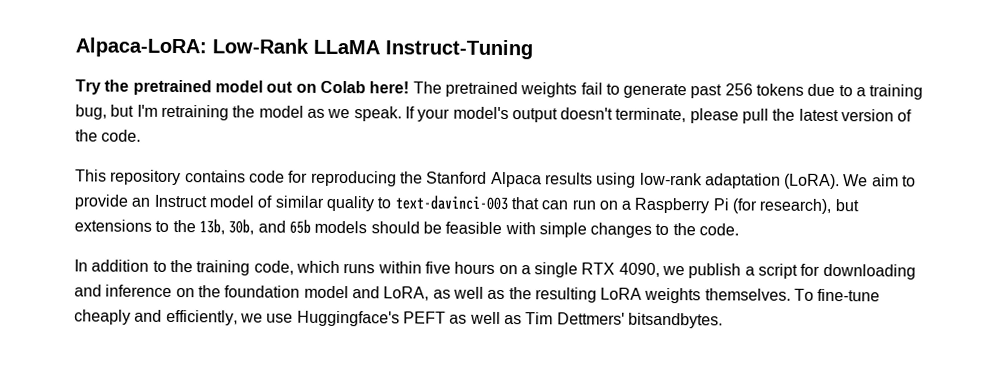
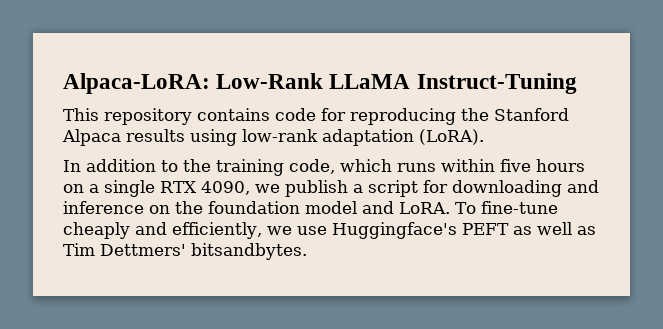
- Try the pretrained model out on Colab here! The pretrained weights fail to generate past 256 tokens due to a training bug, but I'm retraining the model as we speak. If your model's output doesn't terminate, please pull the latest version of the code.
- We aim to provide an Instruct model of similar quality to text-davinci-003 that can run on a Raspberry Pi (for research), but extensions to the 13b, 30b, and 65b models should be feasible with simple changes to the code.
- In addition to the training code, which runs within five hours on a single RTX 4090, we publish a script for downloading and inference on the foundation model and LoRA, as well as the resulting LoRA weights themselves.
+ In addition to the training code, which runs within five hours on a single RTX 4090, we publish a script for downloading and inference on the foundation model and LoRA.

